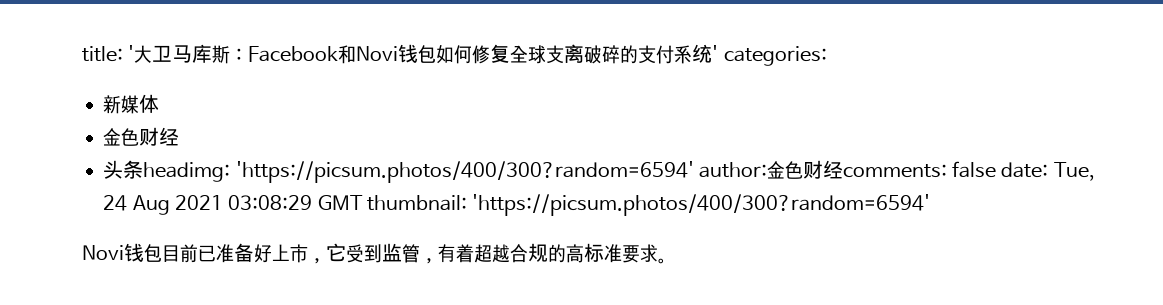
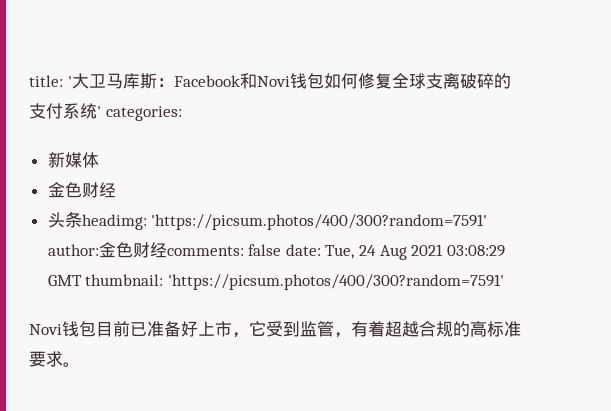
- 头条headimg: 'https://picsum.photos/400/300?random=6594' author:金色财经comments: false date: Tue, 24 Aug 2021 03:08:29 GMT thumbnail: 'https://picsum.photos/400/300?random=6594'
+ 头条headimg: 'https://picsum.photos/400/300?random=7591' author:金色财经comments: false date: Tue, 24 Aug 2021 03:08:29 GMT thumbnail: 'https://picsum.photos/400/300?random=7591'

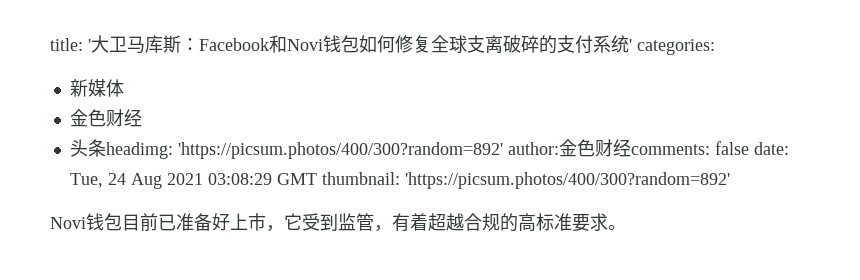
- 头条headimg: 'https://picsum.photos/400/300?random=7591' author:金色财经comments: false date: Tue, 24 Aug 2021 03:08:29 GMT thumbnail: 'https://picsum.photos/400/300?random=7591'
+ 头条headimg: 'https://picsum.photos/400/300?random=892' author:金色财经comments: false date: Tue, 24 Aug 2021 03:08:29 GMT thumbnail: 'https://picsum.photos/400/300?random=892'

